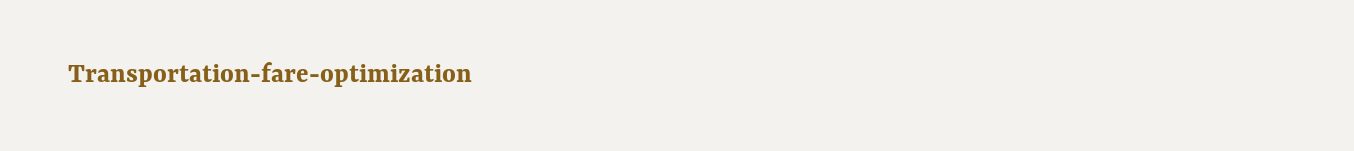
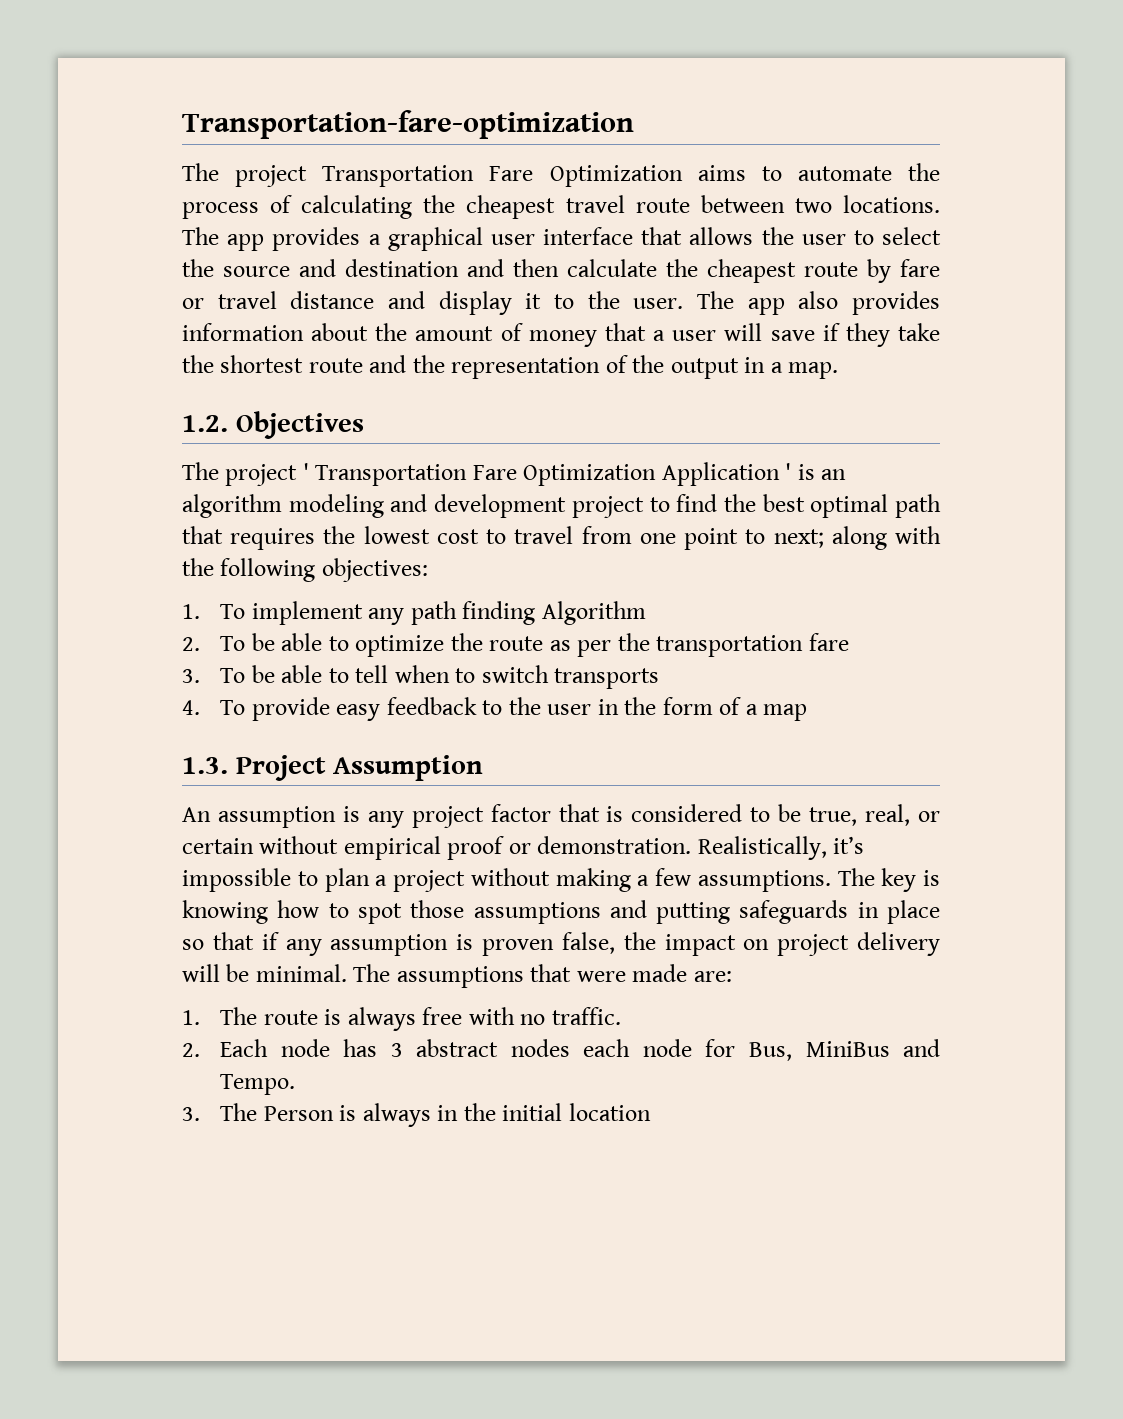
+ The project Transportation Fare Optimization aims to automate the process of calculating the cheapest travel route between two locations. The app provides a graphical user interface that allows the user to select the source and destination and then calculate the cheapest route by fare or travel distance and display it to the user. The app also provides information about the amount of money that a user will save if they take the shortest route and the representation of the output in a map.
+ 1.2. Objectives
+ The project ' Transportation Fare Optimization Application ' is an algorithm modeling and development project to find the best optimal path that requires the lowest cost to travel from one point to next; along with the following objectives:
+ 1. To implement any path finding Algorithm
+ 2. To be able to optimize the route as per the transportation fare
+ 3. To be able to tell when to switch transports
+ 4. To provide easy feedback to the user in the form of a map
+ 1.3. Project Assumption
+ An assumption is any project factor that is considered to be true, real, or certain without empirical proof or demonstration. Realistically, it’s impossible to plan a project without making a few assumptions. The key is knowing how to spot those assumptions and putting safeguards in place so that if any assumption is proven false, the impact on project delivery will be minimal. The assumptions that were made are:
+ 1. The route is always free with no traffic.
+ 2. Each node has 3 abstract nodes each node for Bus, MiniBus and Tempo.
+ 3. The Person is always in the initial location

